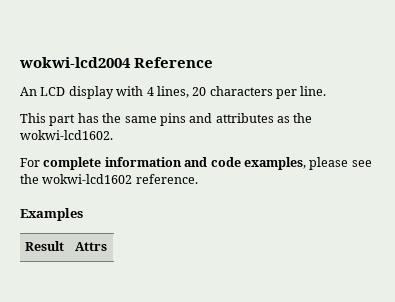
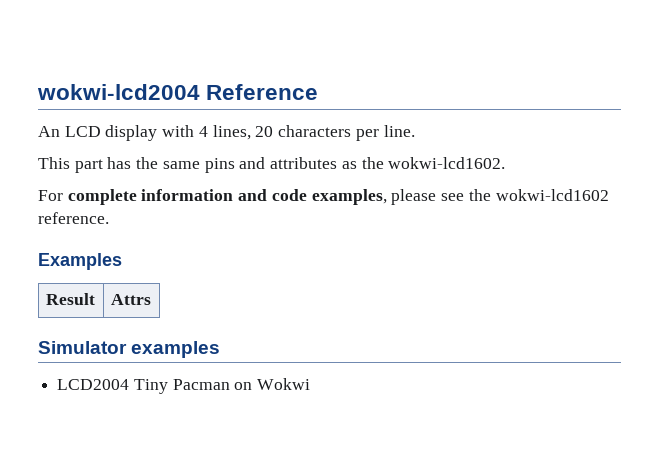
+ Simulator examples
+ LCD2004 Tiny Pacman on Wokwi

